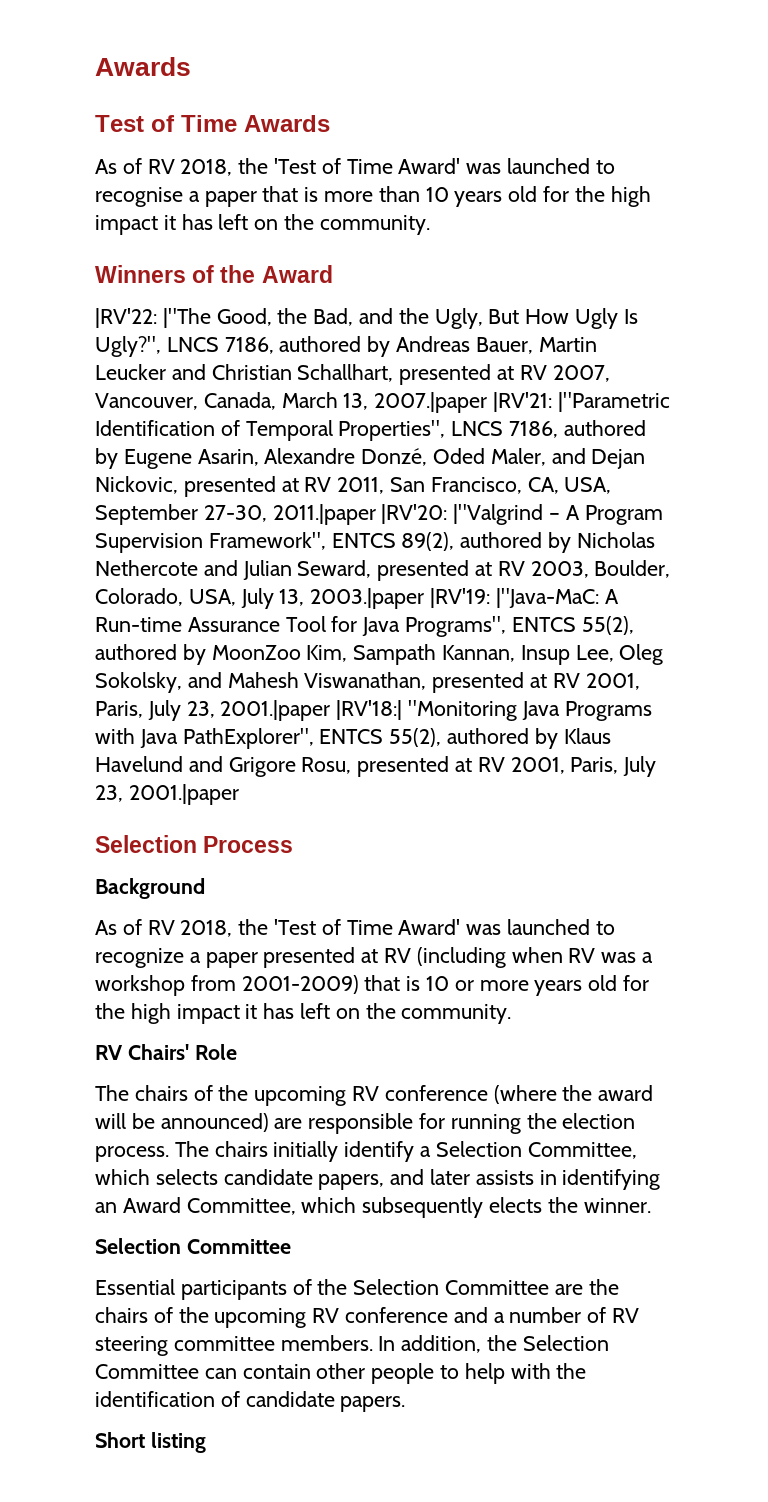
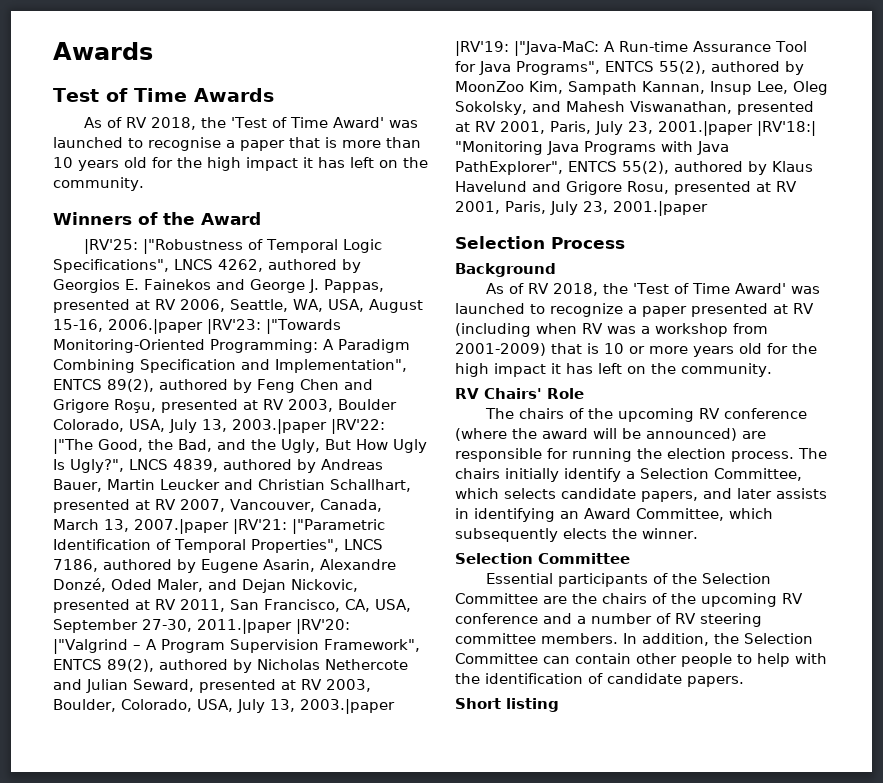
- |RV'22:
+ |RV'25: |"Robustness of Temporal Logic Specifications", LNCS 4262, authored by Georgios E. Fainekos and George J. Pappas, presented at RV 2006, Seattle, WA, USA, August 15-16, 2006.|paper |RV'23: |"Towards Monitoring-Oriented Programming: A Paradigm Combining Specification and Implementation", ENTCS 89(2), authored by Feng Chen and Grigore Roşu, presented at RV 2003, Boulder Colorado, USA, July 13, 2003.|paper |RV'22:
- |"The Good, the Bad, and the Ugly, But How Ugly Is Ugly?", LNCS 7186, authored by Andreas Bauer, Martin Leucker and Christian Schallhart, presented at RV 2007, Vancouver, Canada, March 13, 2007.|paper |RV'21:
+ |"The Good, the Bad, and the Ugly, But How Ugly Is Ugly?", LNCS 4839, authored by Andreas Bauer, Martin Leucker and Christian Schallhart, presented at RV 2007, Vancouver, Canada, March 13, 2007.|paper |RV'21:

